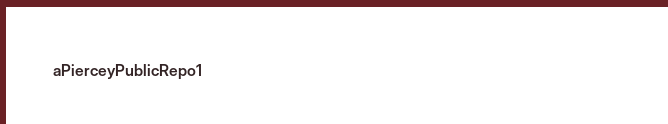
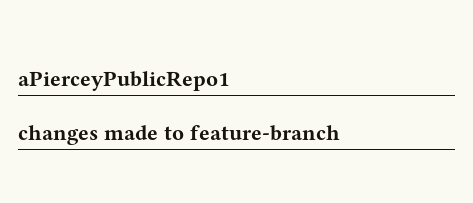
+ changes made to feature-branch

